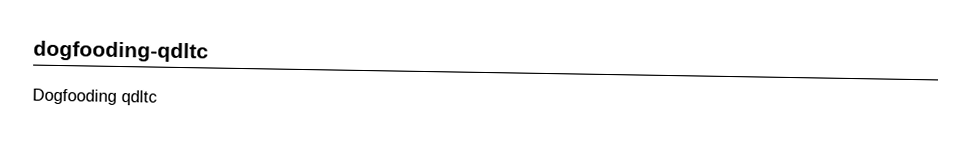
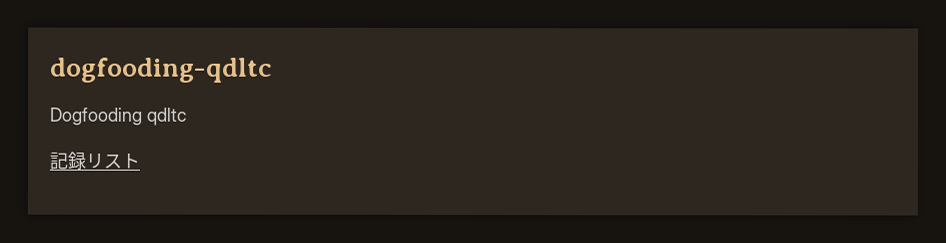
+ 記録リスト

